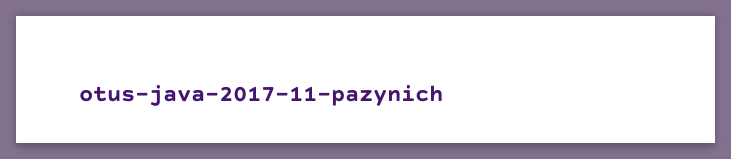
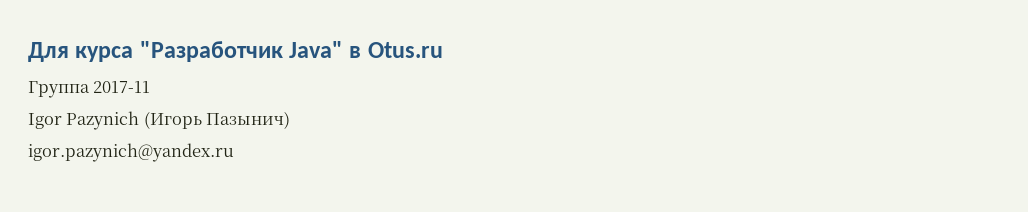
- otus-java-2017-11-pazynich
+ Для курса "Разработчик Java" в Otus.ru
+ Группа 2017-11
+ Igor Pazynich (Игорь Пазынич)
+ igor.pazynich@yandex.ru

